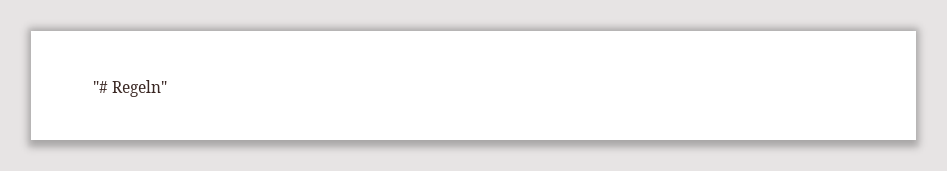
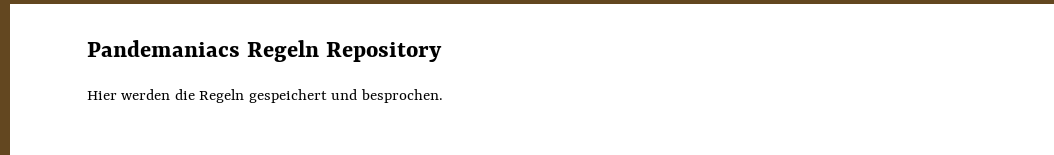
- "# Regeln"
+ Pandemaniacs Regeln Repository
+ Hier werden die Regeln gespeichert und besprochen.

